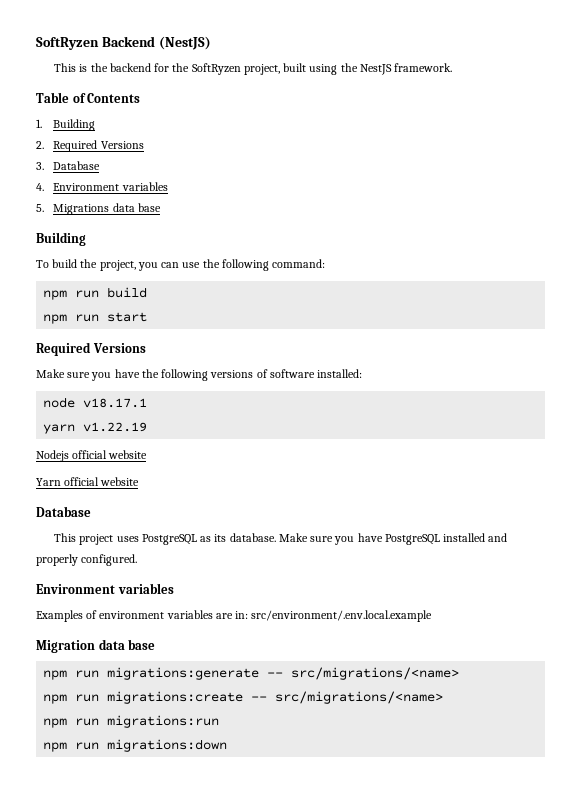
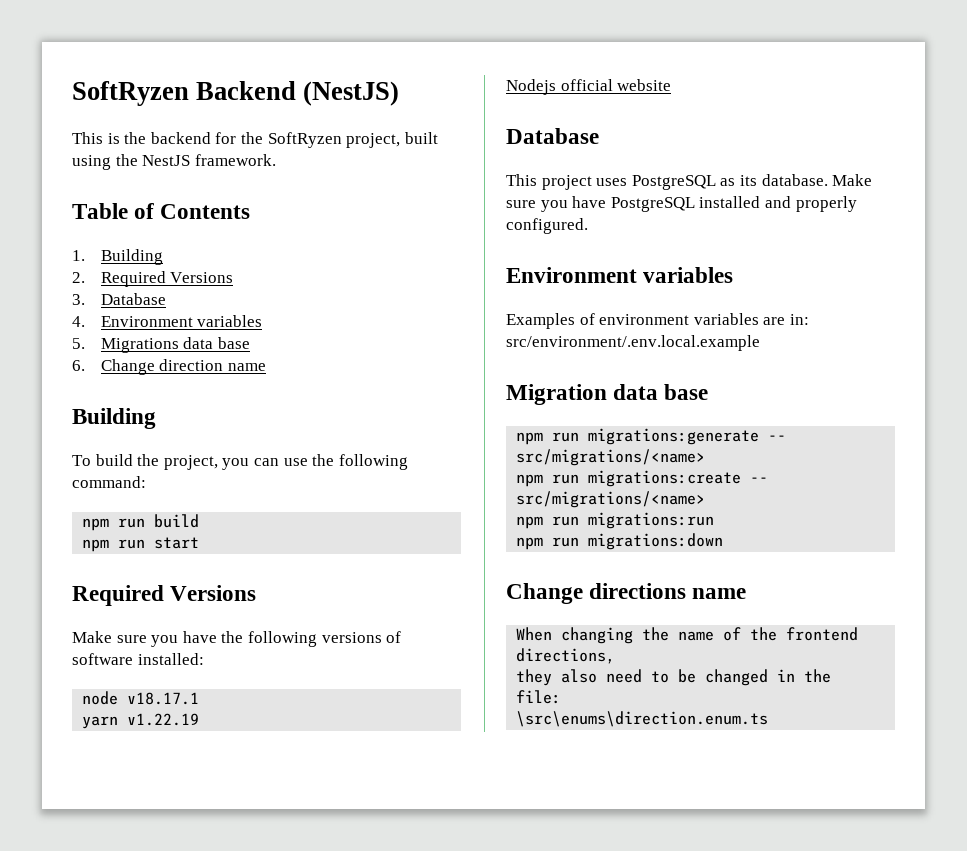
+ 6. Change direction name
- Yarn official website
+ Change directions name
+ When changing the name of the frontend directions,
+ they also need to be changed in the file:
+ \src\enums\direction.enum.ts

